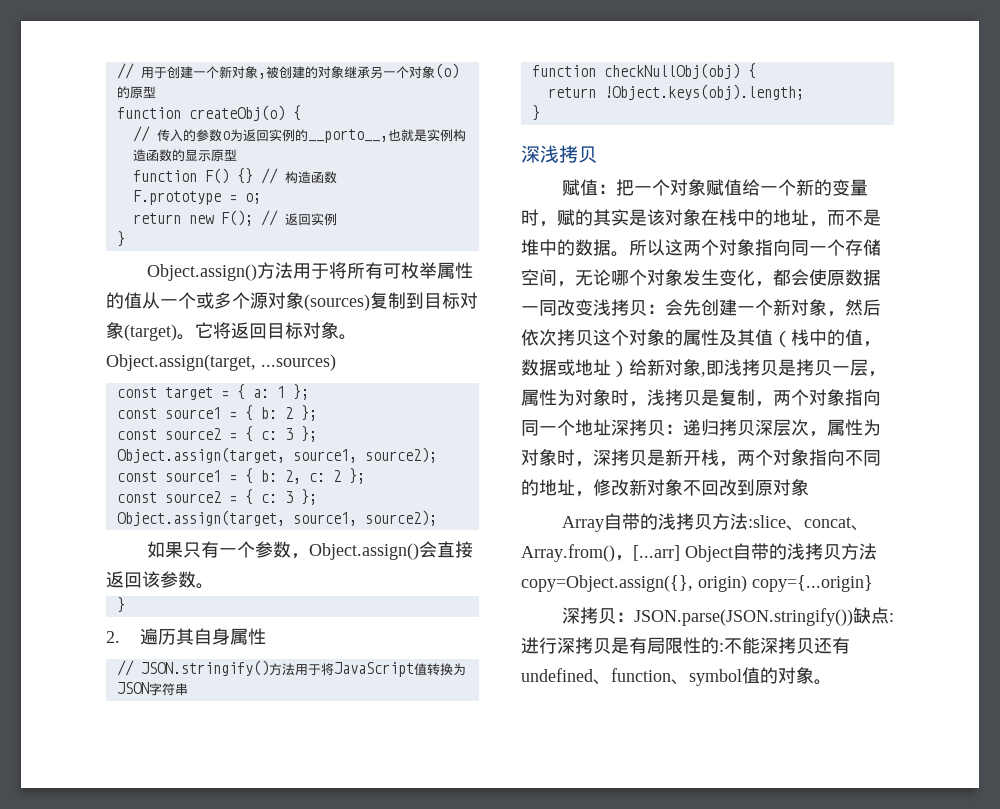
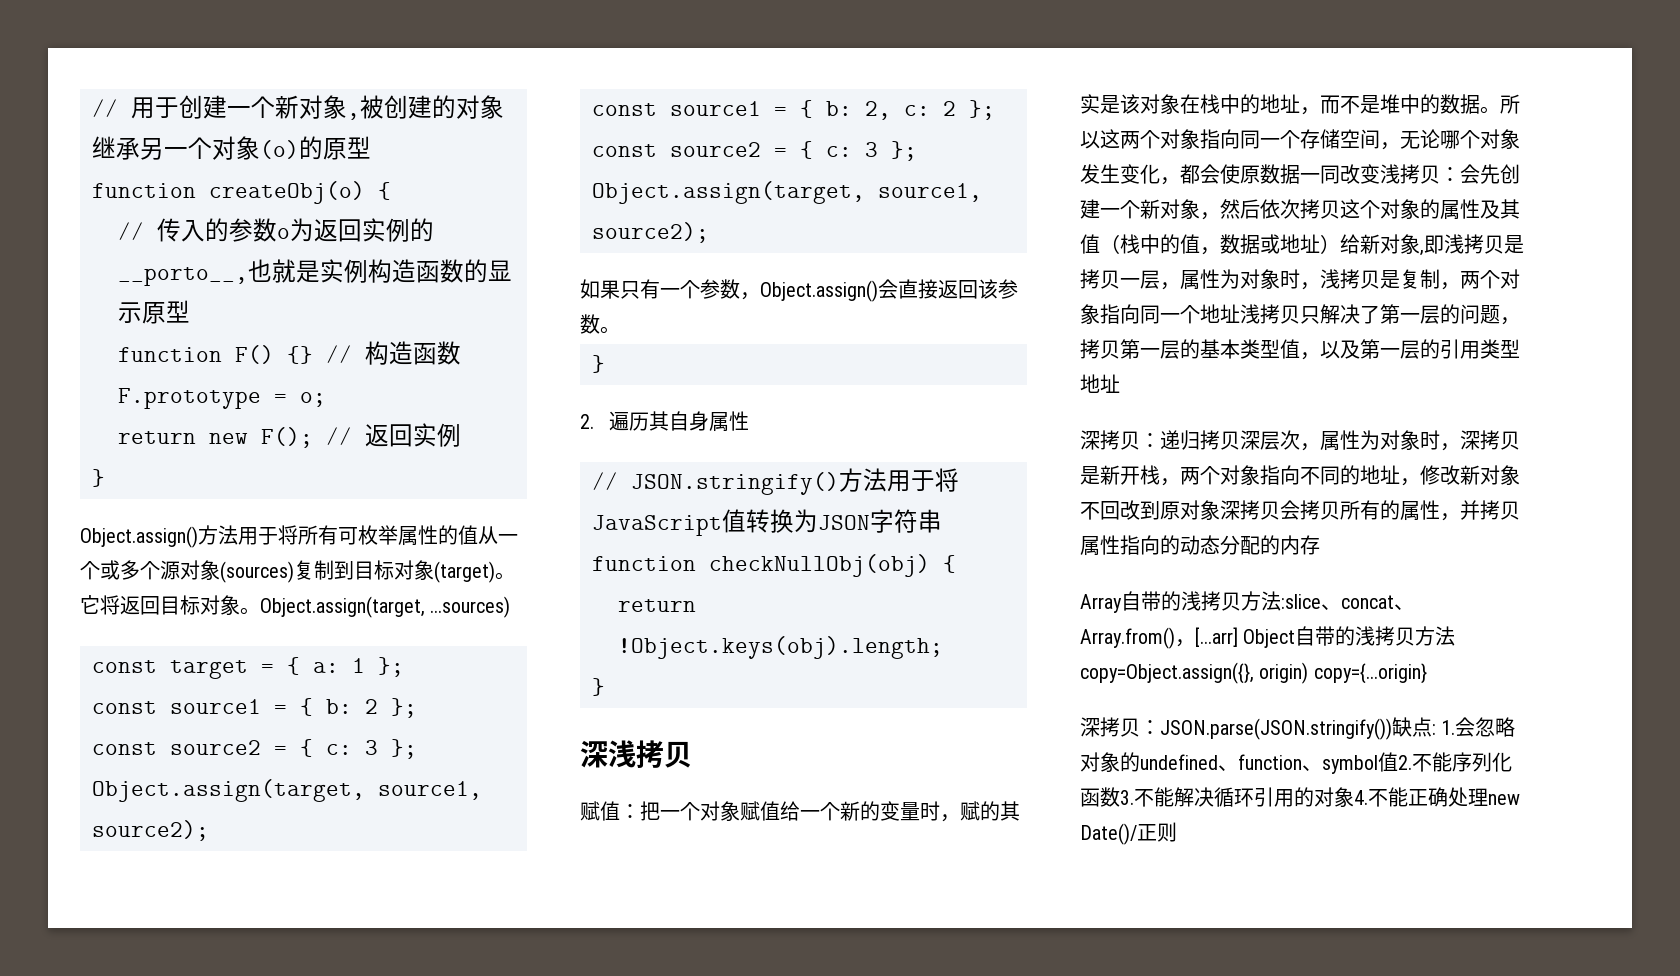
- 会先创建一个新对象，然后依次拷贝这个对象的属性及其值（栈中的值，数据或地址）给新对象,即浅拷贝是拷贝一层，属性为对象时，浅拷贝是复制，两个对象指向同一个地址深拷贝：
+ 会先创建一个新对象，然后依次拷贝这个对象的属性及其值（栈中的值，数据或地址）给新对象,即浅拷贝是拷贝一层，属性为对象时，浅拷贝是复制，两个对象指向同一个地址浅拷贝只解决了第一层的问题，拷贝第一层的基本类型值，以及第一层的引用类型地址
+ 深拷贝：
- 递归拷贝深层次，属性为对象时，深拷贝是新开栈，两个对象指向不同的地址，修改新对象不回改到原对象
+ 递归拷贝深层次，属性为对象时，深拷贝是新开栈，两个对象指向不同的地址，修改新对象不回改到原对象深拷贝会拷贝所有的属性，并拷贝属性指向的动态分配的内存
- 深拷贝：JSON.parse(JSON.stringify())缺点:进行深拷贝是有局限性的:不能深拷贝还有undefined、function、symbol值的对象。
+ 深拷贝：JSON.parse(JSON.stringify())缺点: 1.会忽略对象的undefined、function、symbol值2.不能序列化函数3.不能解决循环引用的对象4.不能正确处理new Date()/正则

